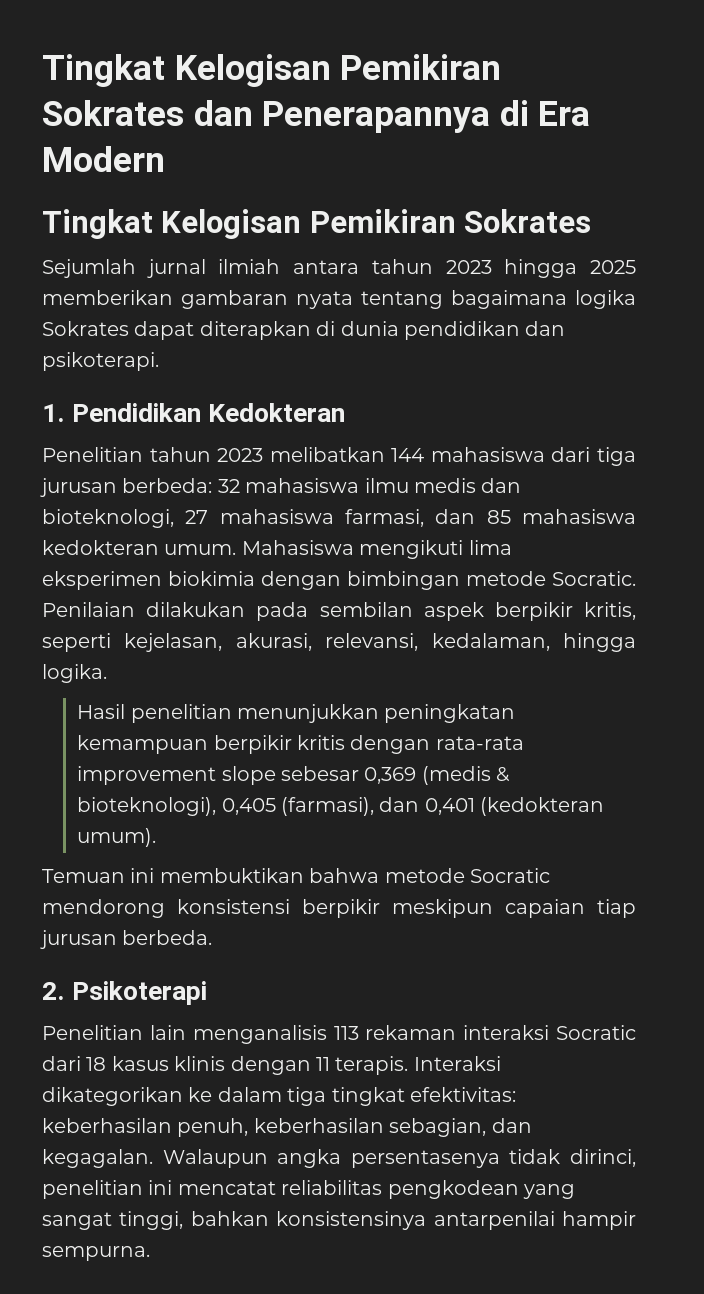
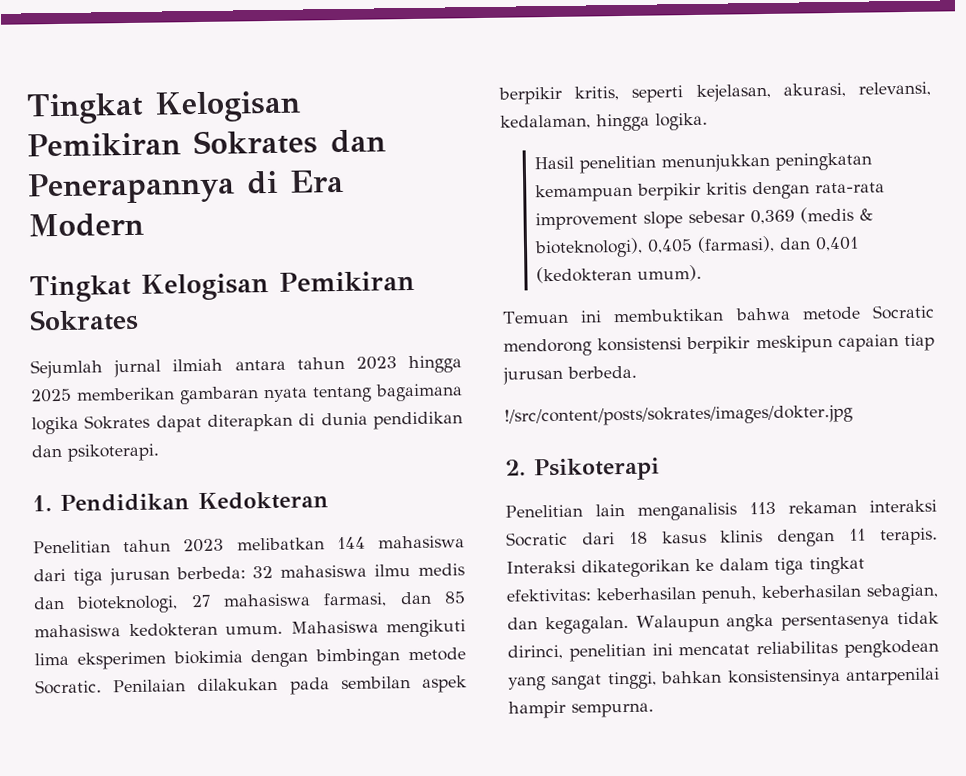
+ !/src/content/posts/sokrates/images/dokter.jpg

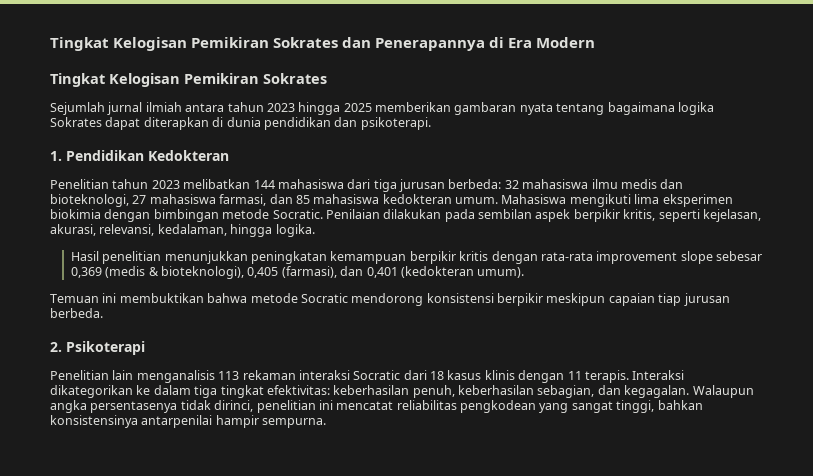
- !/src/content/posts/sokrates/images/dokter.jpg

